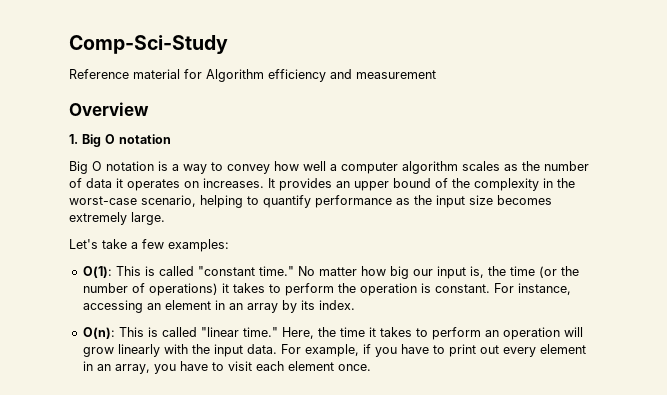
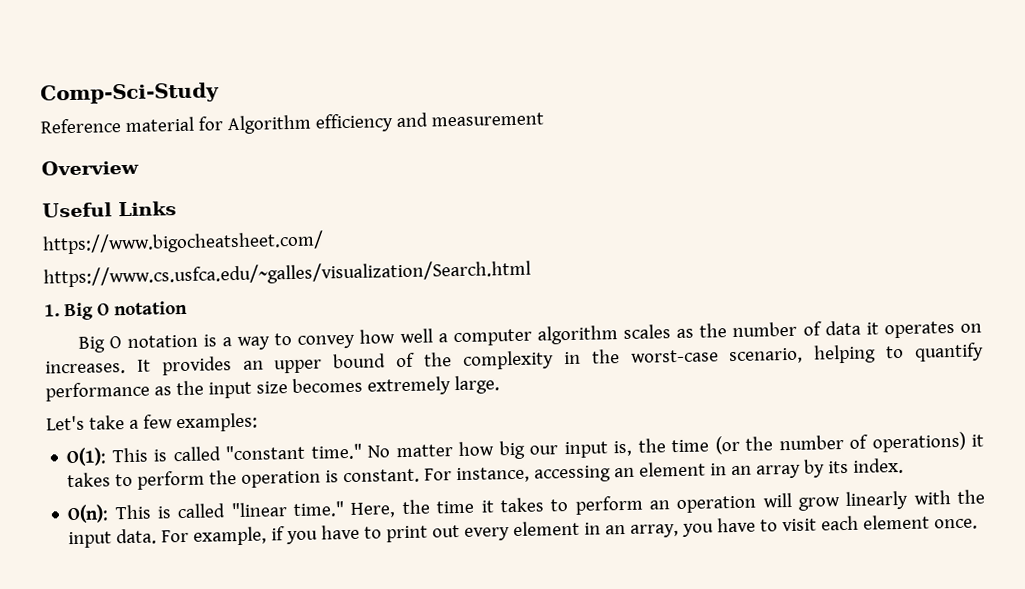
+ Useful Links
+ https://www.bigocheatsheet.com/
+ https://www.cs.usfca.edu/~galles/visualization/Search.html

